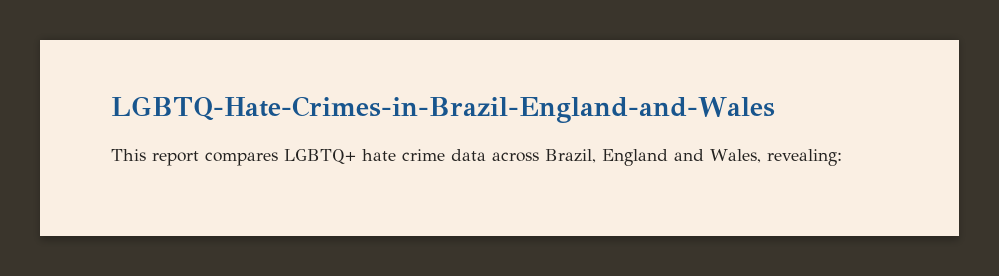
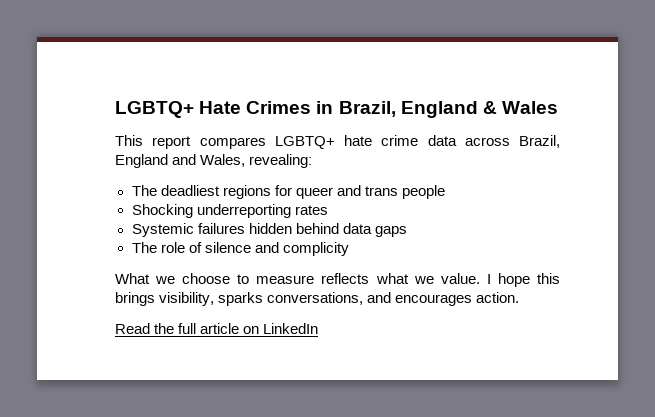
- LGBTQ-Hate-Crimes-in-Brazil-England-and-Wales
+ LGBTQ+ Hate Crimes in Brazil, England & Wales
+ The deadliest regions for queer and trans people
+ Shocking underreporting rates
+ Systemic failures hidden behind data gaps
+ The role of silence and complicity
+ What we choose to measure reflects what we value. I hope this brings visibility, sparks conversations, and encourages action.
+ Read the full article on LinkedIn

